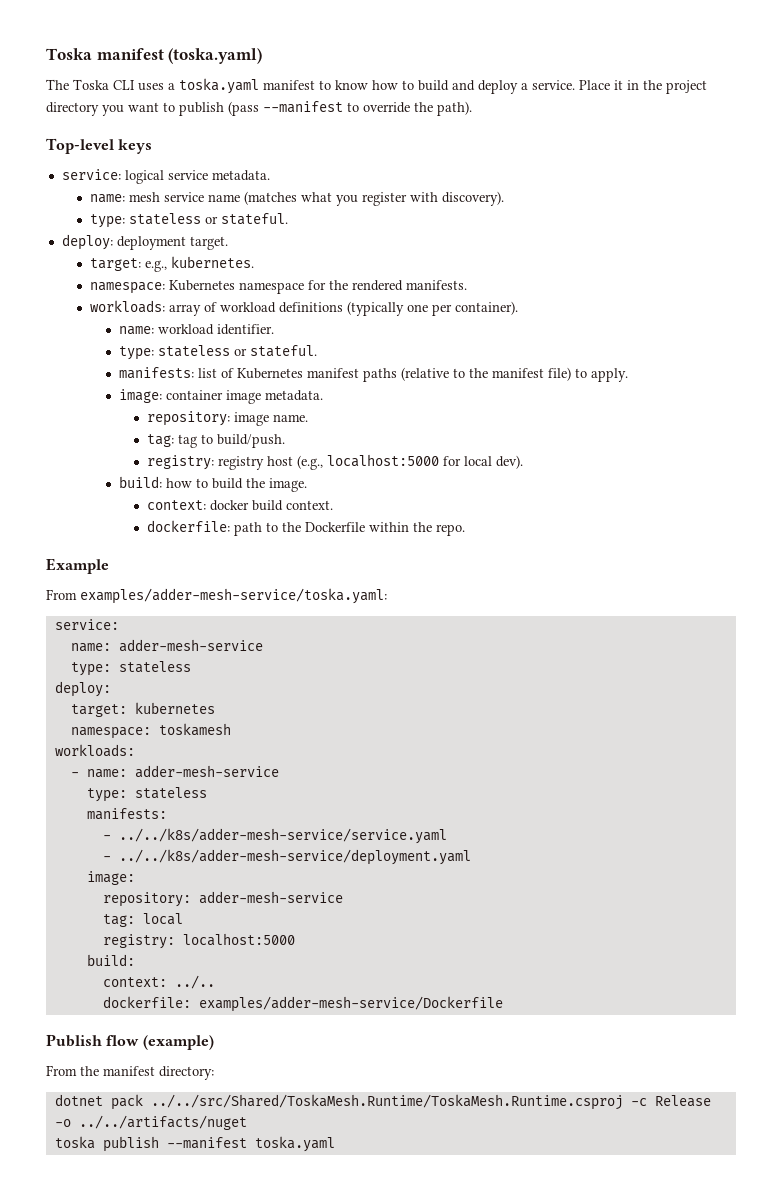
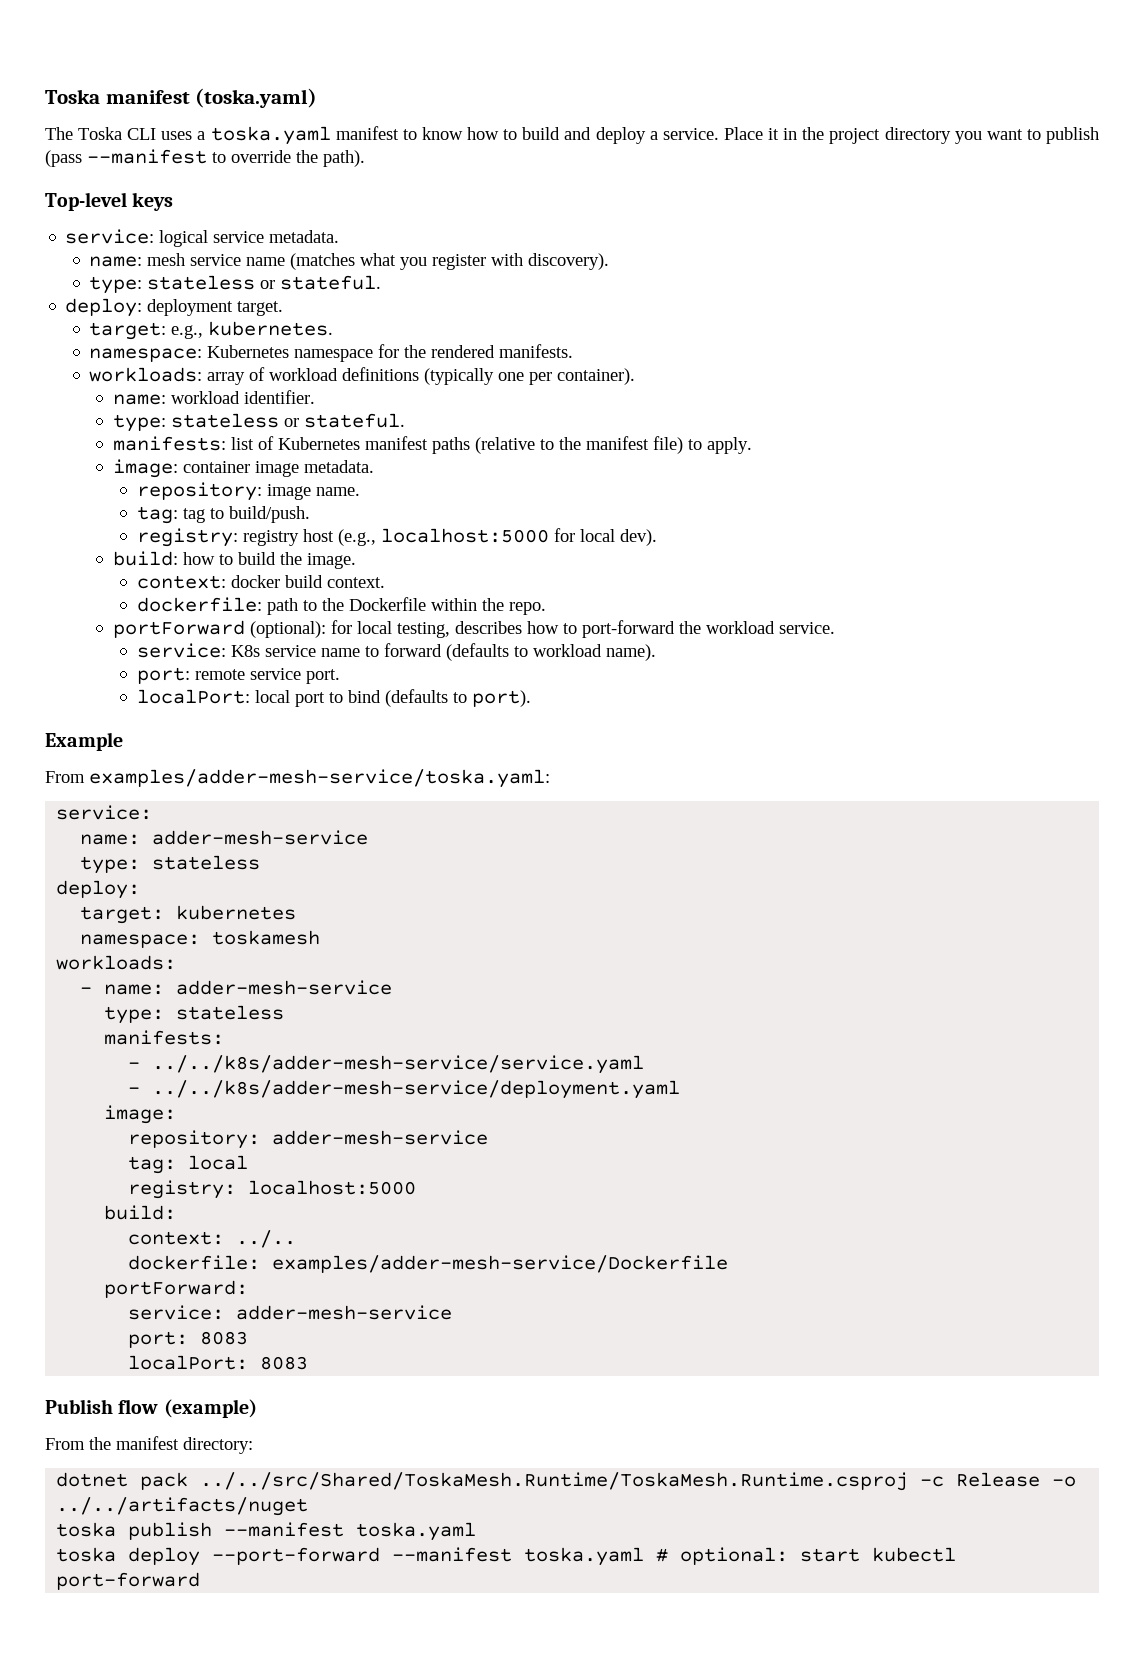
+ portForward (optional): for local testing, describes how to port-forward the workload service.
+ service: K8s service name to forward (defaults to workload name).
+ port: remote service port.
+ localPort: local port to bind (defaults to port).
+ portForward:
+ service: adder-mesh-service
+ port: 8083
+ localPort: 8083
+ toska deploy --port-forward --manifest toska.yaml # optional: start kubectl port-forward

